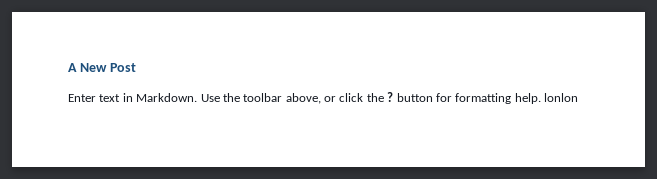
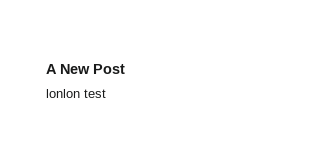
- Enter text in Markdown. Use the toolbar above, or click the ? button for formatting help. lonlon
+ lonlon test

